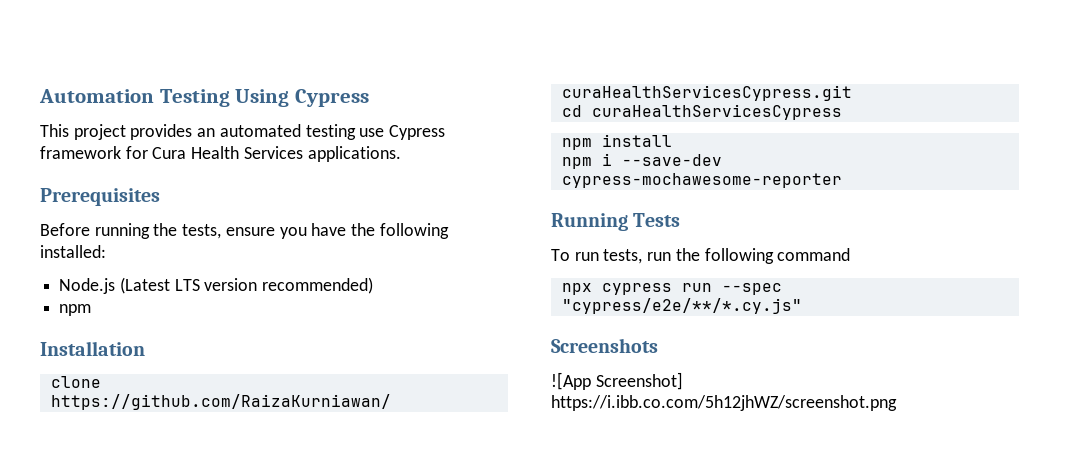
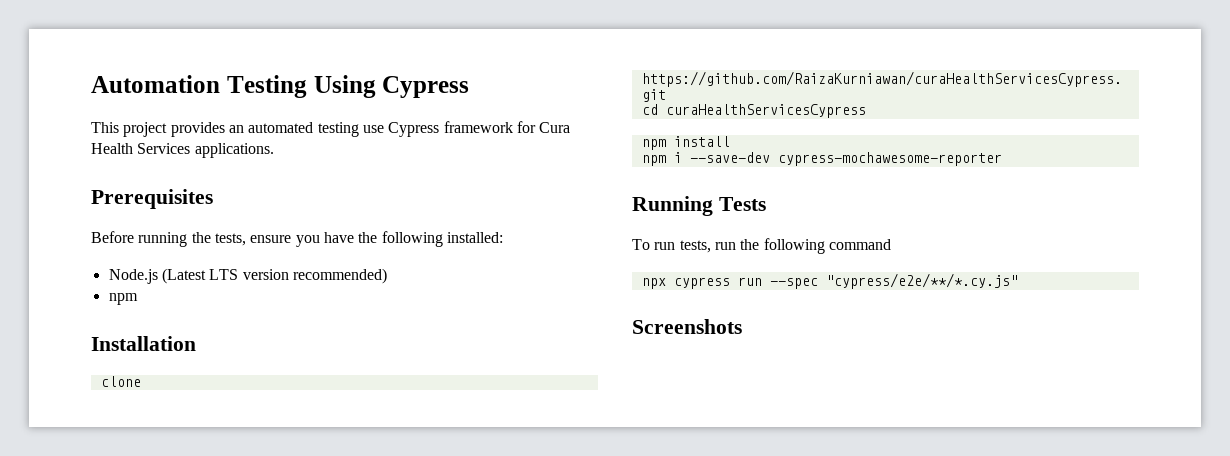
- ![App Screenshot] https://i.ibb.co.com/5h12jhWZ/screenshot.png

